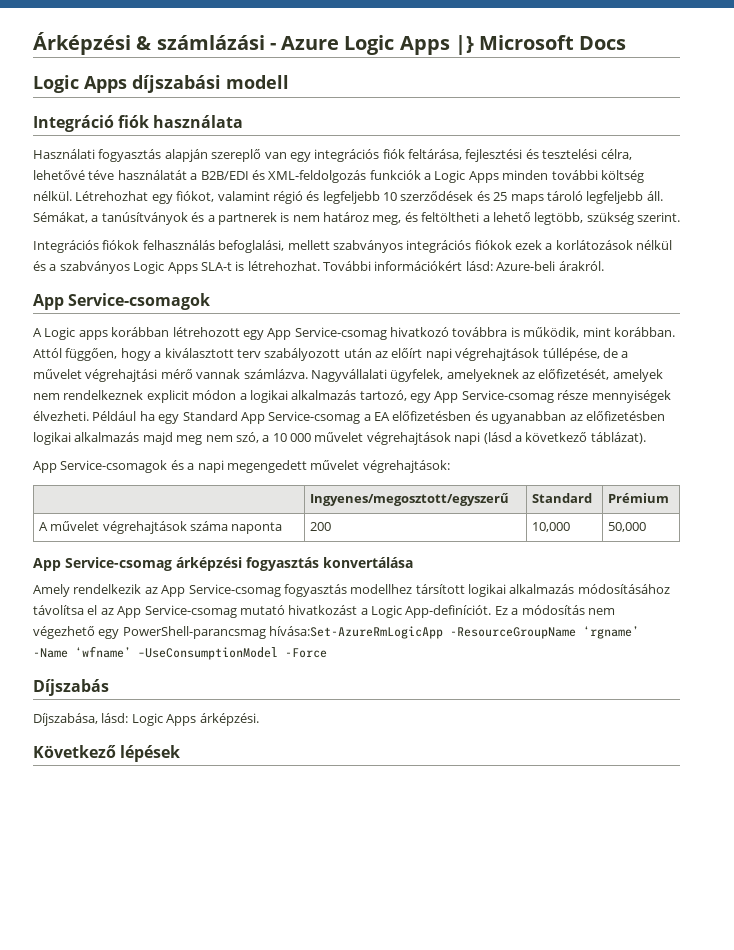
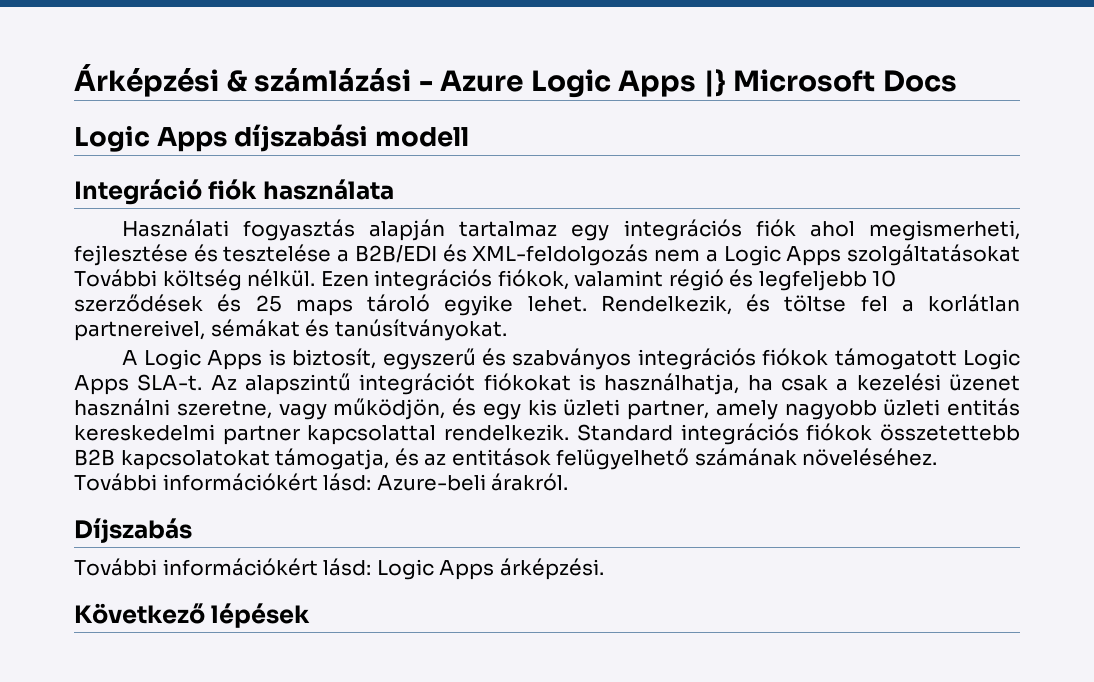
- Használati fogyasztás alapján szereplő van egy integrációs fiók feltárása, fejlesztési és tesztelési célra, lehetővé téve használatát a B2B/EDI és XML-feldolgozás funkciók a Logic Apps minden további költség nélkül. Létrehozhat egy fiókot, valamint régió és legfeljebb 10 szerződések és 25 maps tároló legfeljebb áll. Sémákat, a tanúsítványok és a partnerek is nem határoz meg, és feltöltheti a lehető legtöbb, szükség szerint.
- Integrációs fiókok felhasználás befoglalási, mellett szabványos integrációs fiókok ezek a korlátozások nélkül és a szabványos Logic Apps SLA-t is létrehozhat.
+ Használati fogyasztás alapján tartalmaz egy integrációs fiók ahol megismerheti, fejlesztése és tesztelése a B2B/EDI és XML-feldolgozás nem a Logic Apps szolgáltatásokat További költség nélkül. Ezen integrációs fiókok, valamint régió és legfeljebb 10 szerződések és 25 maps tároló egyike lehet. Rendelkezik, és töltse fel a korlátlan partnereivel, sémákat és tanúsítványokat.
+ A Logic Apps is biztosít, egyszerű és szabványos integrációs fiókok támogatott Logic Apps SLA-t. Az alapszintű integrációt fiókokat is használhatja, ha csak a kezelési üzenet használni szeretne, vagy működjön, és egy kis üzleti partner, amely nagyobb üzleti entitás kereskedelmi partner kapcsolattal rendelkezik. Standard integrációs fiókok összetettebb B2B kapcsolatokat támogatja, és az entitások felügyelhető számának növeléséhez.
  További információkért lásd: Azure-beli árakról.
- App Service-csomagok
- A Logic apps korábban létrehozott egy App Service-csomag hivatkozó továbbra is működik, mint korábban. Attól függően, hogy a kiválasztott terv szabályozott után az előírt napi végrehajtások túllépése, de a művelet végrehajtási mérő vannak számlázva. Nagyvállalati ügyfelek, amelyeknek az előfizetését, amelyek nem rendelkeznek explicit módon a logikai alkalmazás tartozó, egy App Service-csomag része mennyiségek élvezheti. Például ha egy Standard App Service-csomag a EA előfizetésben és ugyanabban az előfizetésben logikai alkalmazás majd meg nem szó, a 10 000 művelet végrehajtások napi (lásd a következő táblázat).
- App Service-csomagok és a napi megengedett művelet végrehajtások:
- | Ingyenes/megosztott/egyszerű | Standard | Prémium
- A művelet végrehajtások száma naponta | 200 | 10,000 | 50,000
- App Service-csomag árképzési fogyasztás konvertálása
- Amely rendelkezik az App Service-csomag fogyasztás modellhez társított logikai alkalmazás módosításához távolítsa el az App Service-csomag mutató hivatkozást a Logic App-definíciót. Ez a módosítás nem végezhető egy PowerShell-parancsmag hívása:Set-AzureRmLogicApp -ResourceGroupName ‘rgname’ -Name ‘wfname’ –UseConsumptionModel -Force
- Díjszabása, lásd: Logic Apps árképzési.
+ További információkért lásd: Logic Apps árképzési.

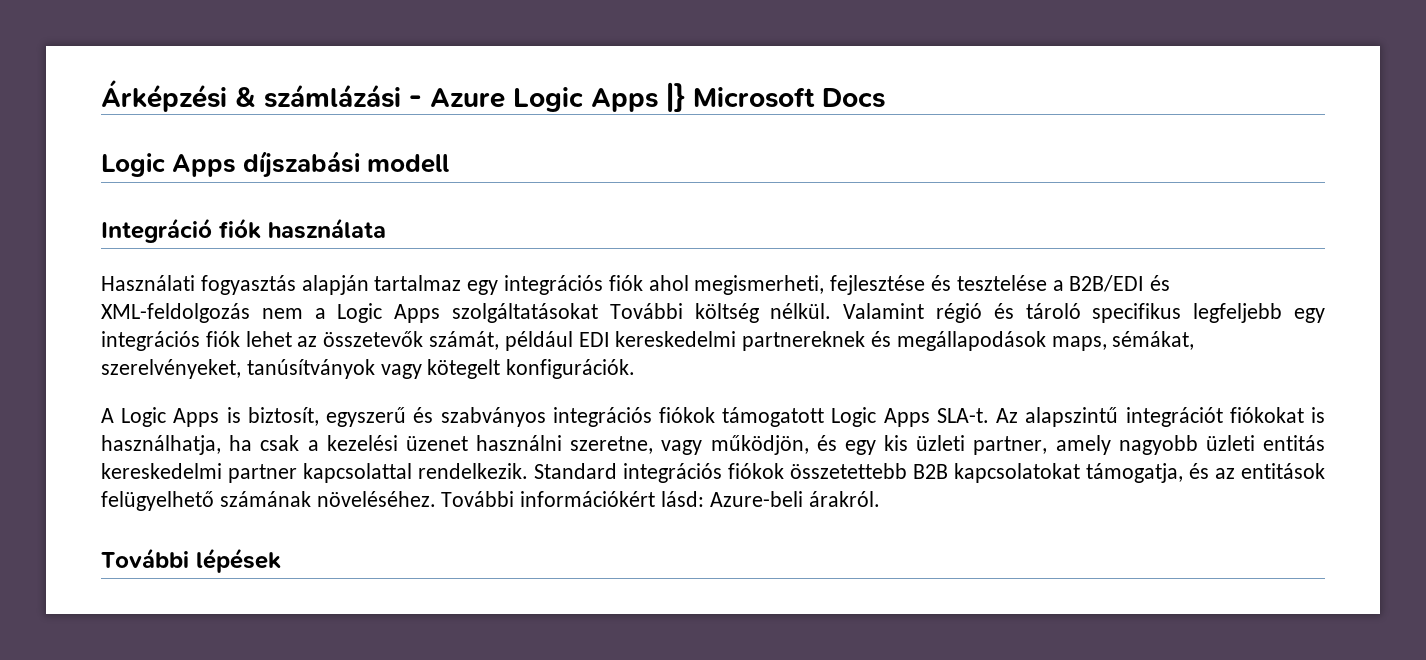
- Ezen integrációs fiókok, valamint régió és legfeljebb 10 szerződések és 25 maps tároló egyike lehet. Rendelkezik, és töltse fel a korlátlan partnereivel, sémákat és tanúsítványokat.
+ Valamint régió és tároló specifikus legfeljebb egy integrációs fiók lehet az összetevők számát, például EDI kereskedelmi partnereknek és megállapodások maps, sémákat, szerelvényeket, tanúsítványok vagy kötegelt konfigurációk.
- Díjszabás
- További információkért lásd: Logic Apps árképzési.
- Következő lépések
+ További lépések

